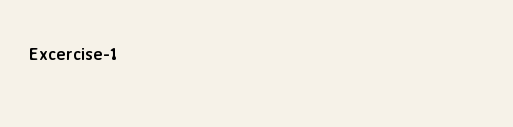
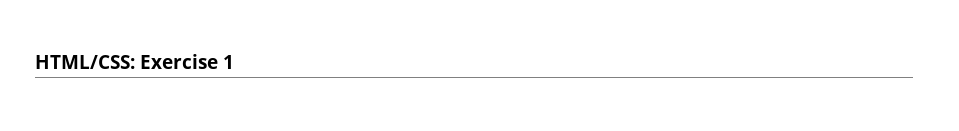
- Excercise-1
+ HTML/CSS: Exercise 1

